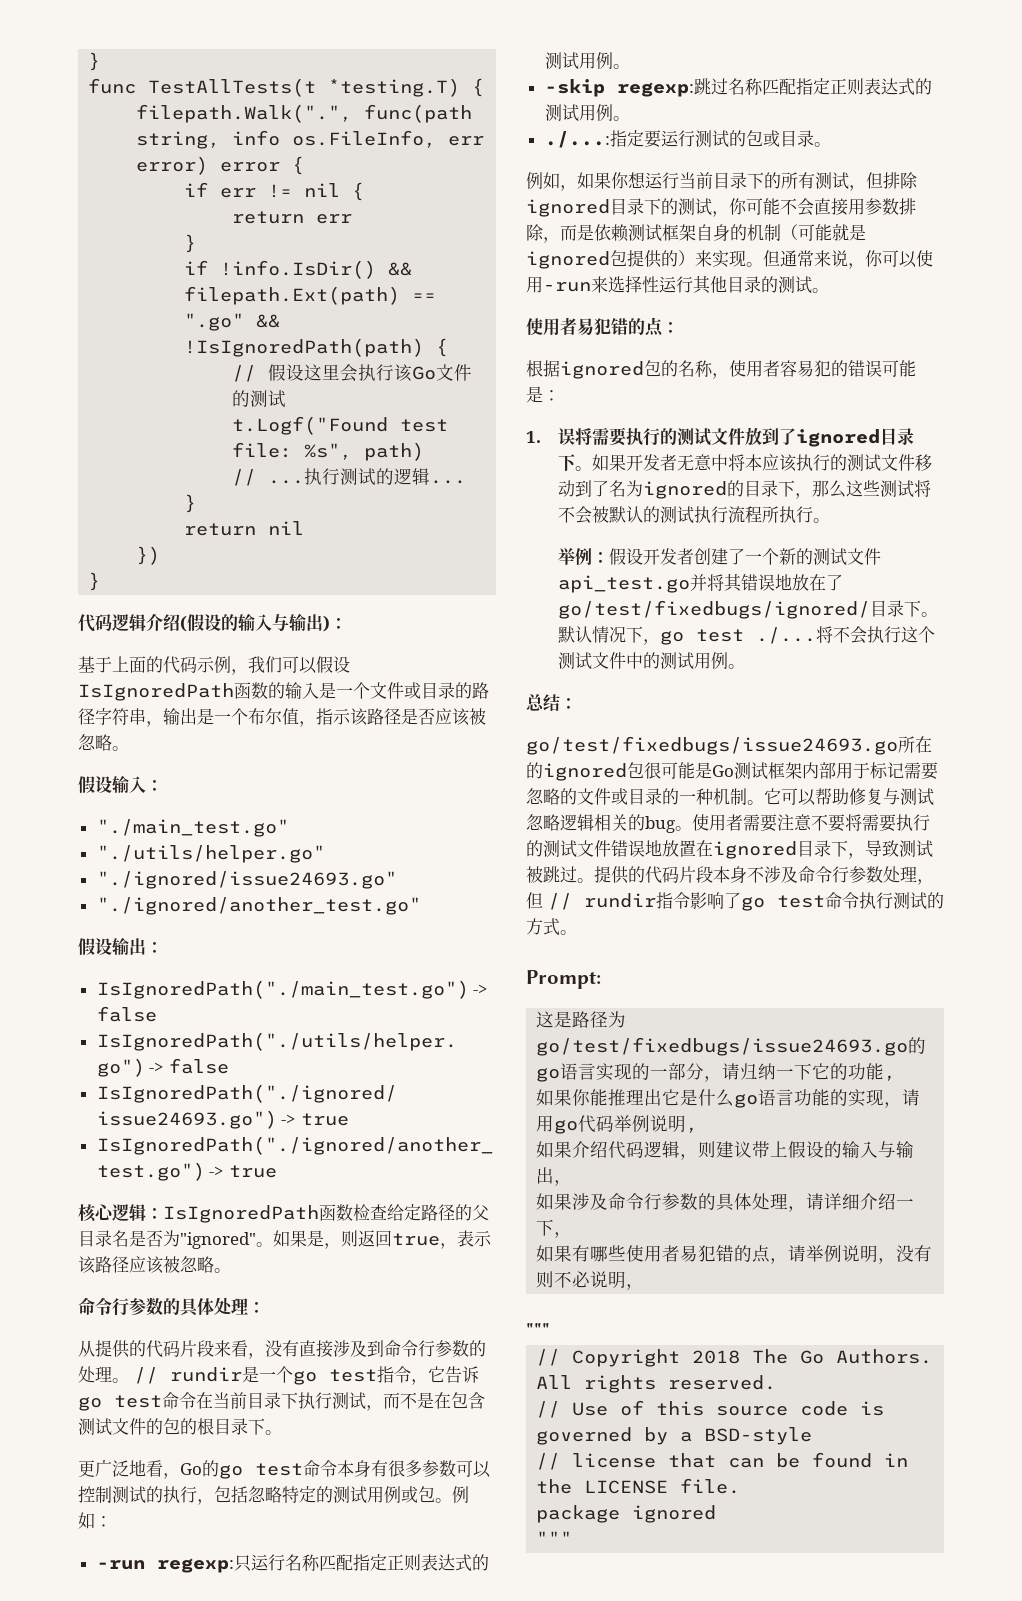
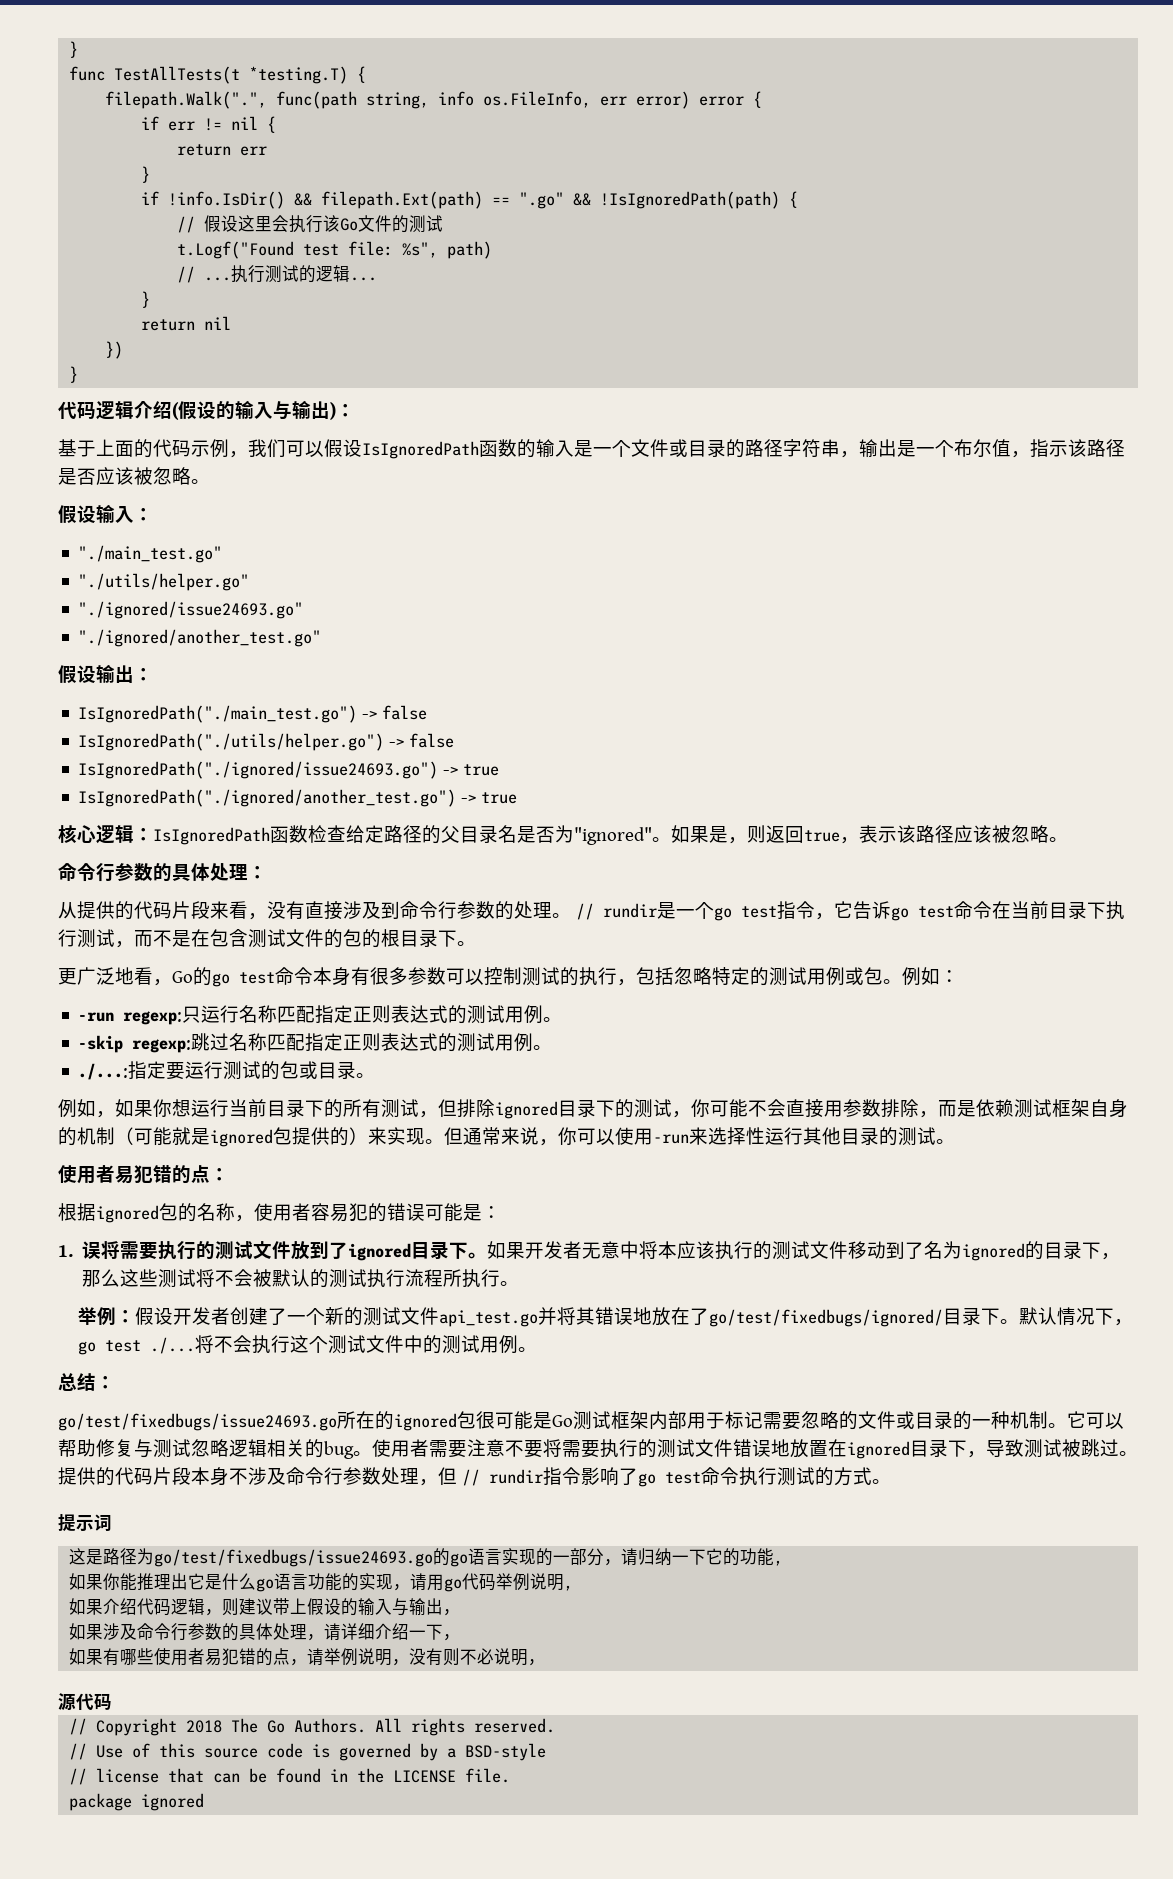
- Prompt:
+ 提示词
  如果有哪些使用者易犯错的点，请举例说明，没有则不必说明，
- """
+ 源代码
  package ignored
- """

